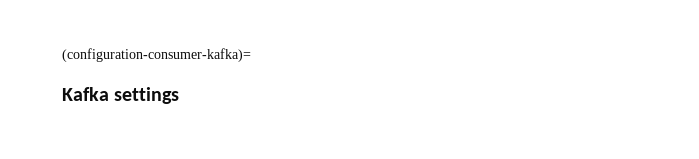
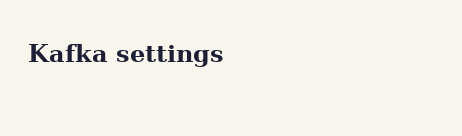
- (configuration-consumer-kafka)=

